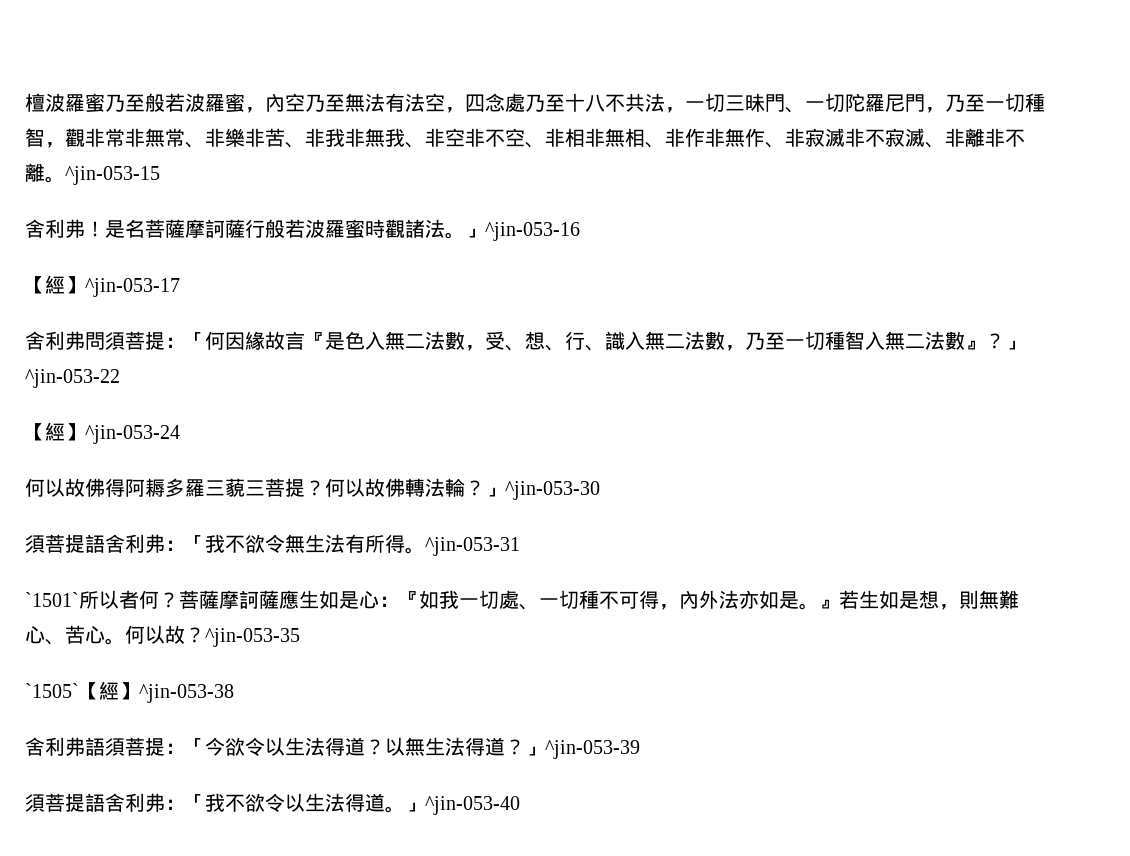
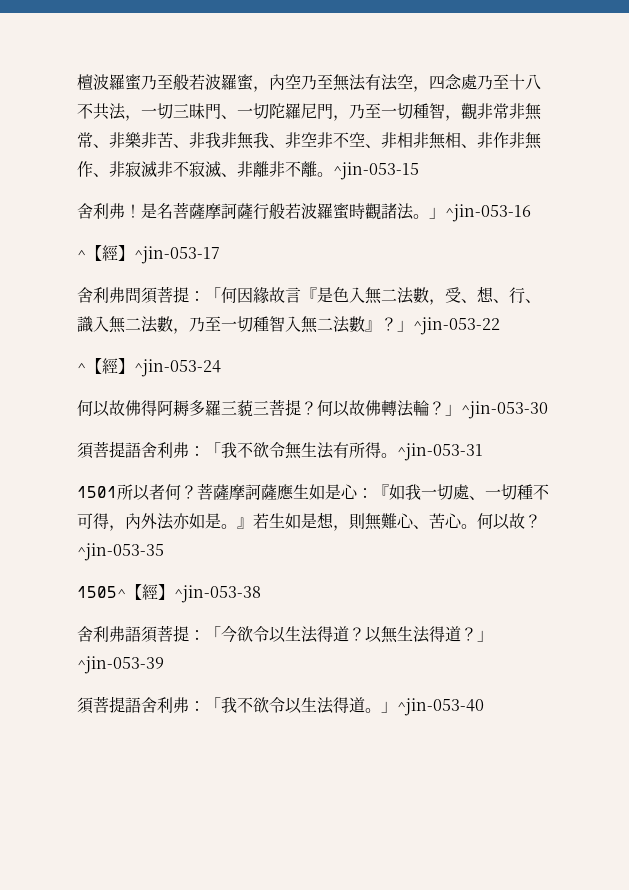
- 【經】^jin-053-17
+ ^【經】^jin-053-17
- 【經】^jin-053-24
+ ^【經】^jin-053-24
- `1501`所以者何？
+ 1501所以者何？
- `1505`【經】^jin-053-38
+ 1505^【經】^jin-053-38

